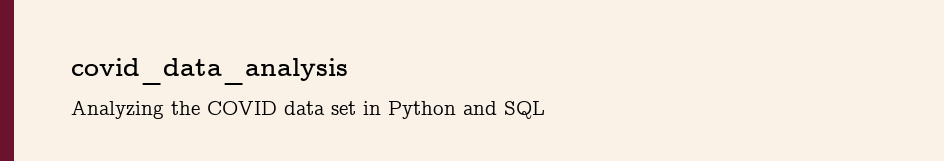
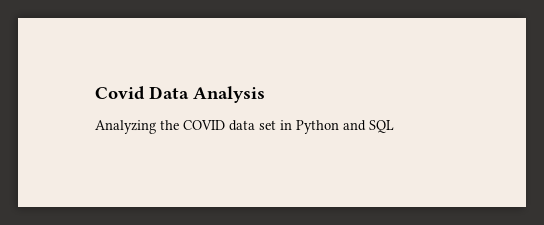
- covid_data_analysis
+ Covid Data Analysis

